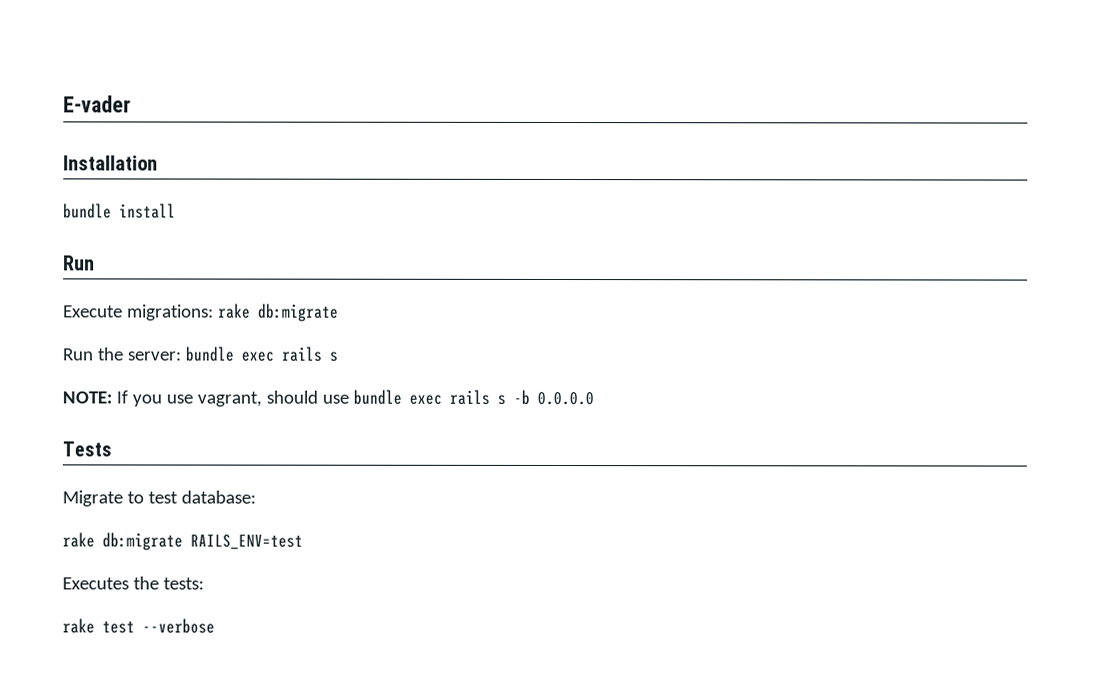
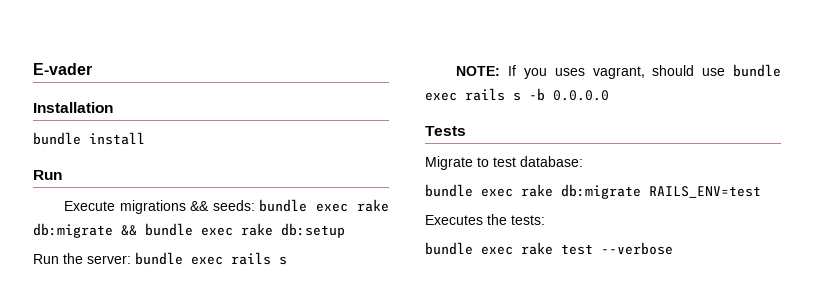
- Execute migrations: rake db:migrate
+ Execute migrations && seeds: bundle exec rake db:migrate && bundle exec rake db:setup
- NOTE: If you use vagrant, should use bundle exec rails s -b 0.0.0.0
+ NOTE: If you uses vagrant, should use bundle exec rails s -b 0.0.0.0
- rake db:migrate RAILS_ENV=test
+ bundle exec rake db:migrate RAILS_ENV=test
- rake test --verbose
+ bundle exec rake test --verbose

